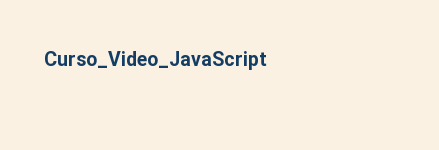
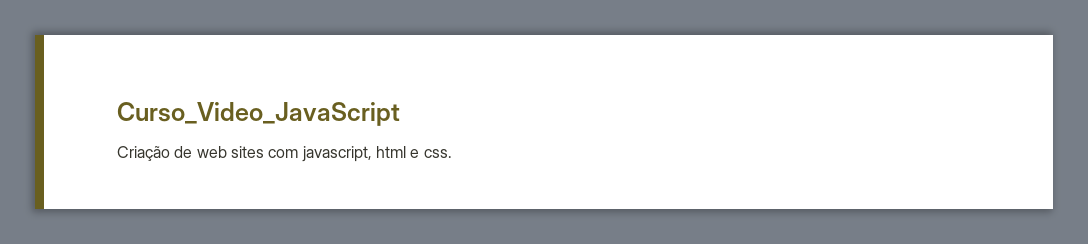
+ Criação de web sites com javascript, html e css.

